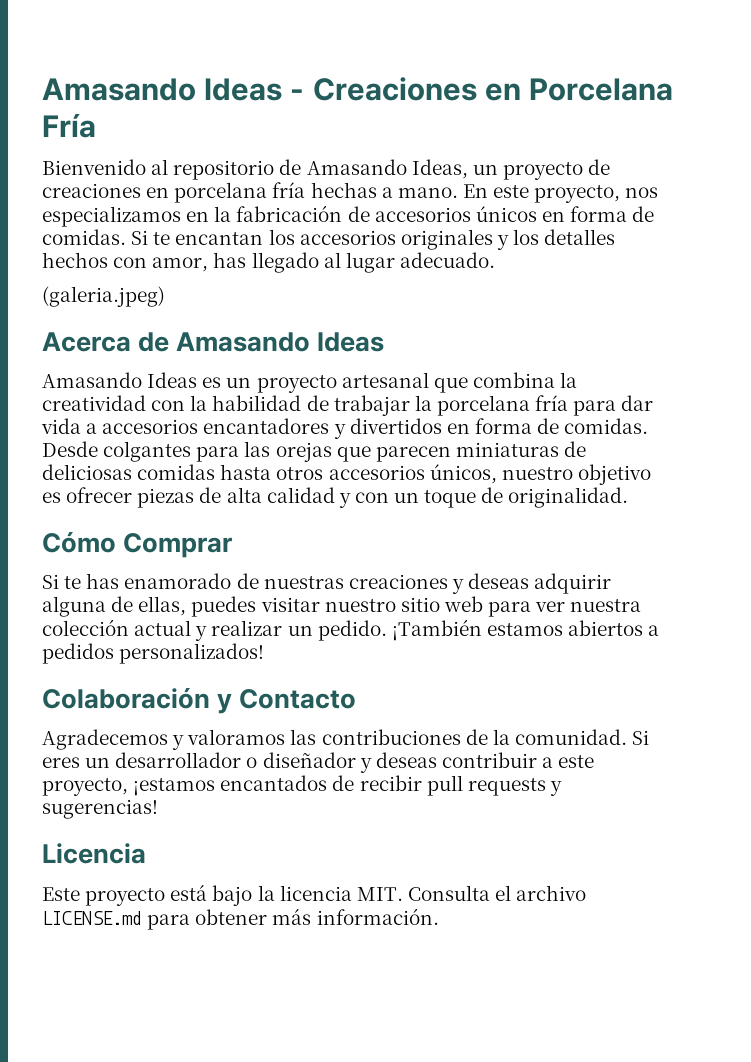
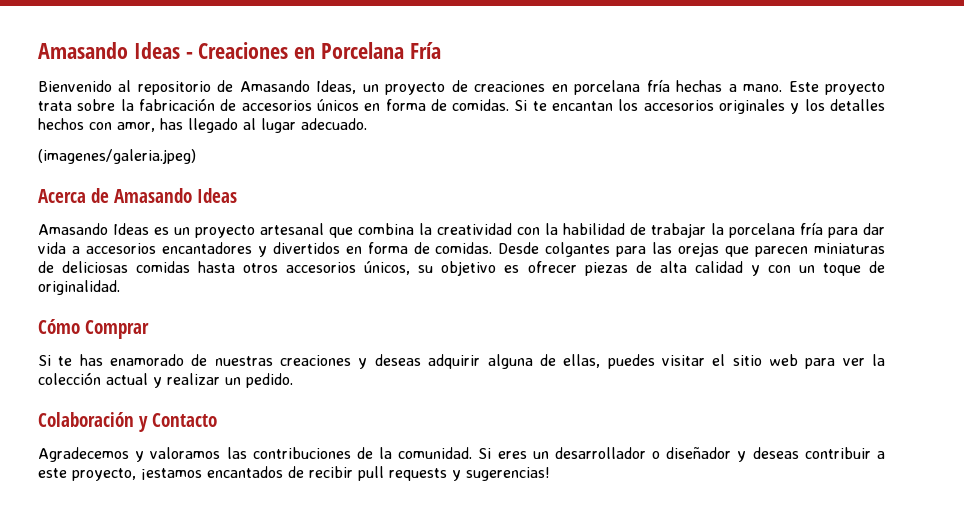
- En este proyecto, nos especializamos en la fabricación de accesorios únicos en forma de comidas.
+ Este proyecto trata sobre la fabricación de accesorios únicos en forma de comidas.
- (galeria.jpeg)
+ (imagenes/galeria.jpeg)
- Desde colgantes para las orejas que parecen miniaturas de deliciosas comidas hasta otros accesorios únicos, nuestro objetivo es ofrecer piezas de alta calidad y con un toque de originalidad.
+ Desde colgantes para las orejas que parecen miniaturas de deliciosas comidas hasta otros accesorios únicos, su objetivo es ofrecer piezas de alta calidad y con un toque de originalidad.
- Si te has enamorado de nuestras creaciones y deseas adquirir alguna de ellas, puedes visitar nuestro sitio web para ver nuestra colección actual y realizar un pedido. ¡También estamos abiertos a pedidos personalizados!
+ Si te has enamorado de nuestras creaciones y deseas adquirir alguna de ellas, puedes visitar el sitio web para ver la colección actual y realizar un pedido.
- Licencia
- Este proyecto está bajo la licencia MIT. Consulta el archivo LICENSE.md para obtener más información.

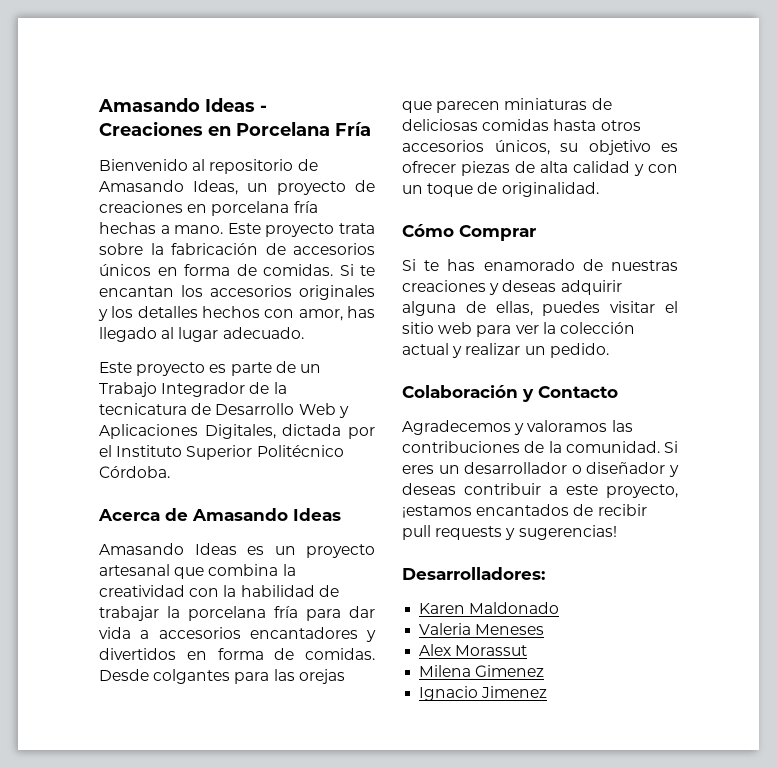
- (imagenes/galeria.jpeg)
+ Este proyecto es parte de un Trabajo Integrador de la tecnicatura de Desarrollo Web y Aplicaciones Digitales, dictada por el Instituto Superior Politécnico Córdoba.
+ Desarrolladores:
+ Karen Maldonado
+ Valeria Meneses
+ Alex Morassut
+ Milena Gimenez
+ Ignacio Jimenez

